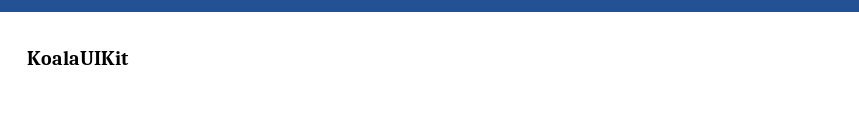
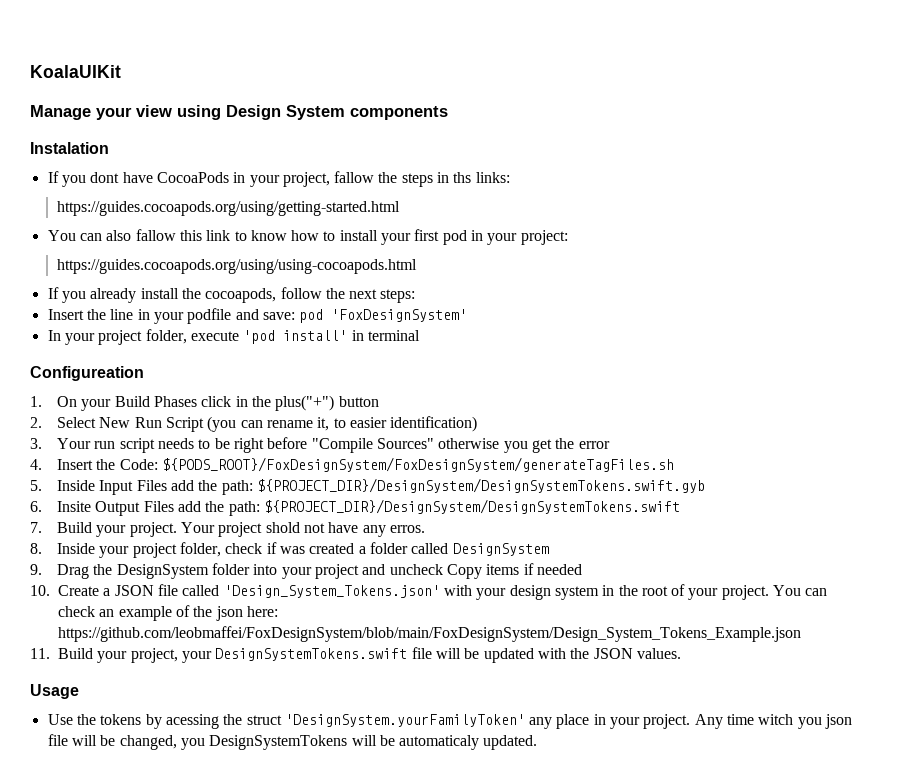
+ Manage your view using Design System components
+ Instalation
+ If you dont have CocoaPods in your project, fallow the steps in ths links:
+ https://guides.cocoapods.org/using/getting-started.html
+ You can also fallow this link to know how to install your first pod in your project:
+ https://guides.cocoapods.org/using/using-cocoapods.html
+ If you already install the cocoapods, follow the next steps:
+ Insert the line in your podfile and save: pod 'FoxDesignSystem'
+ In your project folder, execute 'pod install' in terminal
+ Configureation
+ 1. On your Build Phases click in the plus("+") button
+ 2. Select New Run Script (you can rename it, to easier identification)
+ 3. Your run script needs to be right before "Compile Sources" otherwise you get the error
+ 4. Insert the Code: ${PODS_ROOT}/FoxDesignSystem/FoxDesignSystem/generateTagFiles.sh
+ 5. Inside Input Files add the path: ${PROJECT_DIR}/DesignSystem/DesignSystemTokens.swift.gyb
+ 6. Insite Output Files add the path: ${PROJECT_DIR}/DesignSystem/DesignSystemTokens.swift
+ 7. Build your project. Your project shold not have any erros.
+ 8. Inside your project folder, check if was created a folder called DesignSystem
+ 9. Drag the DesignSystem folder into your project and uncheck Copy items if needed
+ 10. Create a JSON file called 'Design_System_Tokens.json' with your design system in the root of your project. You can check an example of the json here: https://github.com/leobmaffei/FoxDesignSystem/blob/main/FoxDesignSystem/Design_System_Tokens_Example.json
+ 11. Build your project, your DesignSystemTokens.swift file will be updated with the JSON values.
+ Usage
+ Use the tokens by acessing the struct 'DesignSystem.yourFamilyToken' any place in your project. Any time witch you json file will be changed, you DesignSystemTokens will be automaticaly updated.

